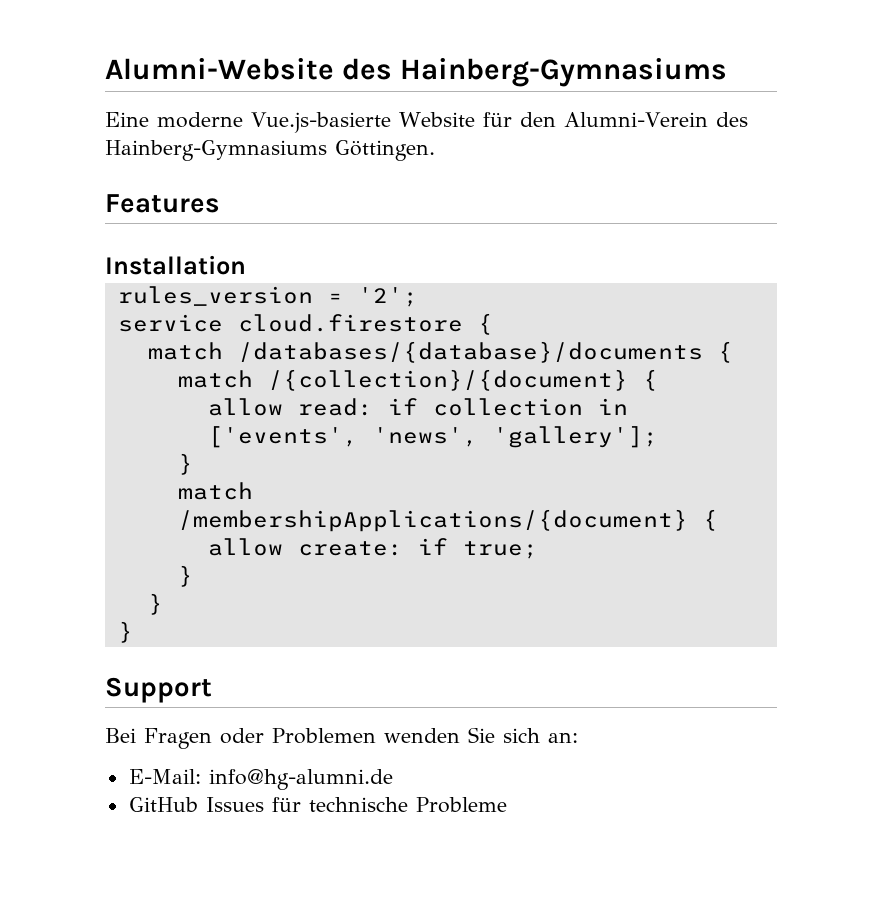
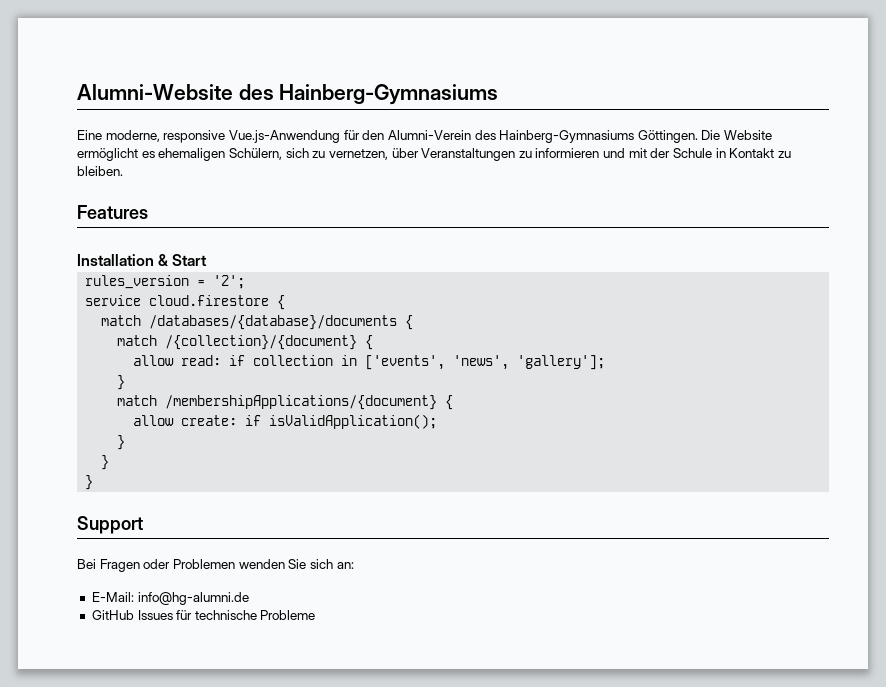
- Eine moderne Vue.js-basierte Website für den Alumni-Verein des Hainberg-Gymnasiums Göttingen.
+ Eine moderne, responsive Vue.js-Anwendung für den Alumni-Verein des Hainberg-Gymnasiums Göttingen. Die Website ermöglicht es ehemaligen Schülern, sich zu vernetzen, über Veranstaltungen zu informieren und mit der Schule in Kontakt zu bleiben.
- Installation
+ Installation & Start
- allow create: if true;
+ allow create: if isValidApplication();

